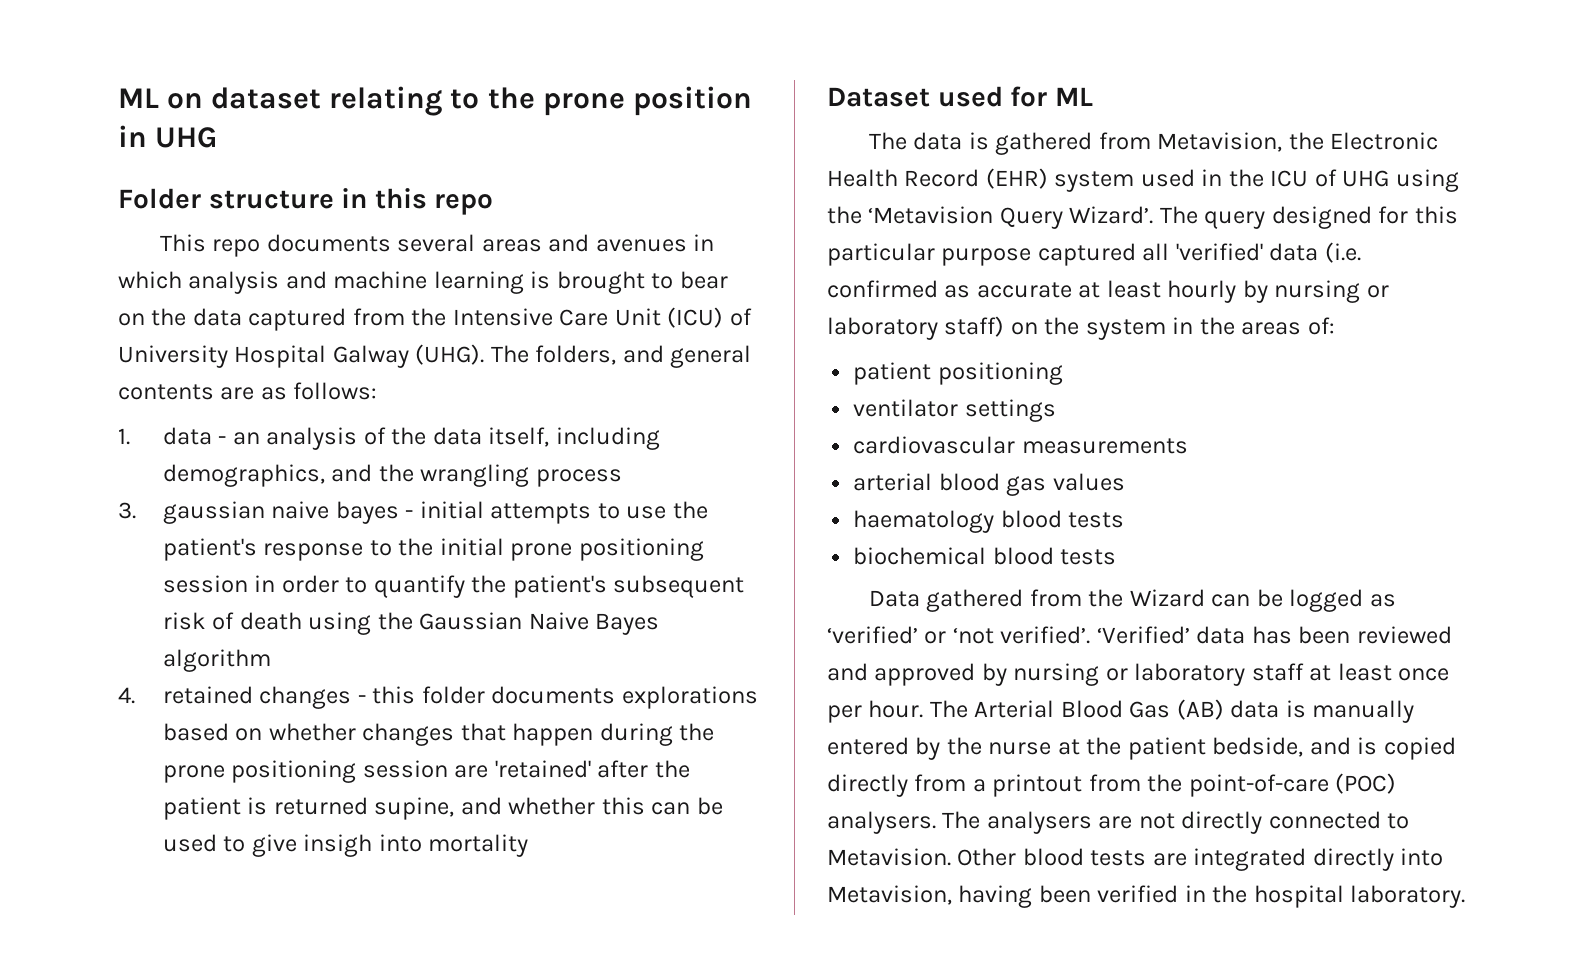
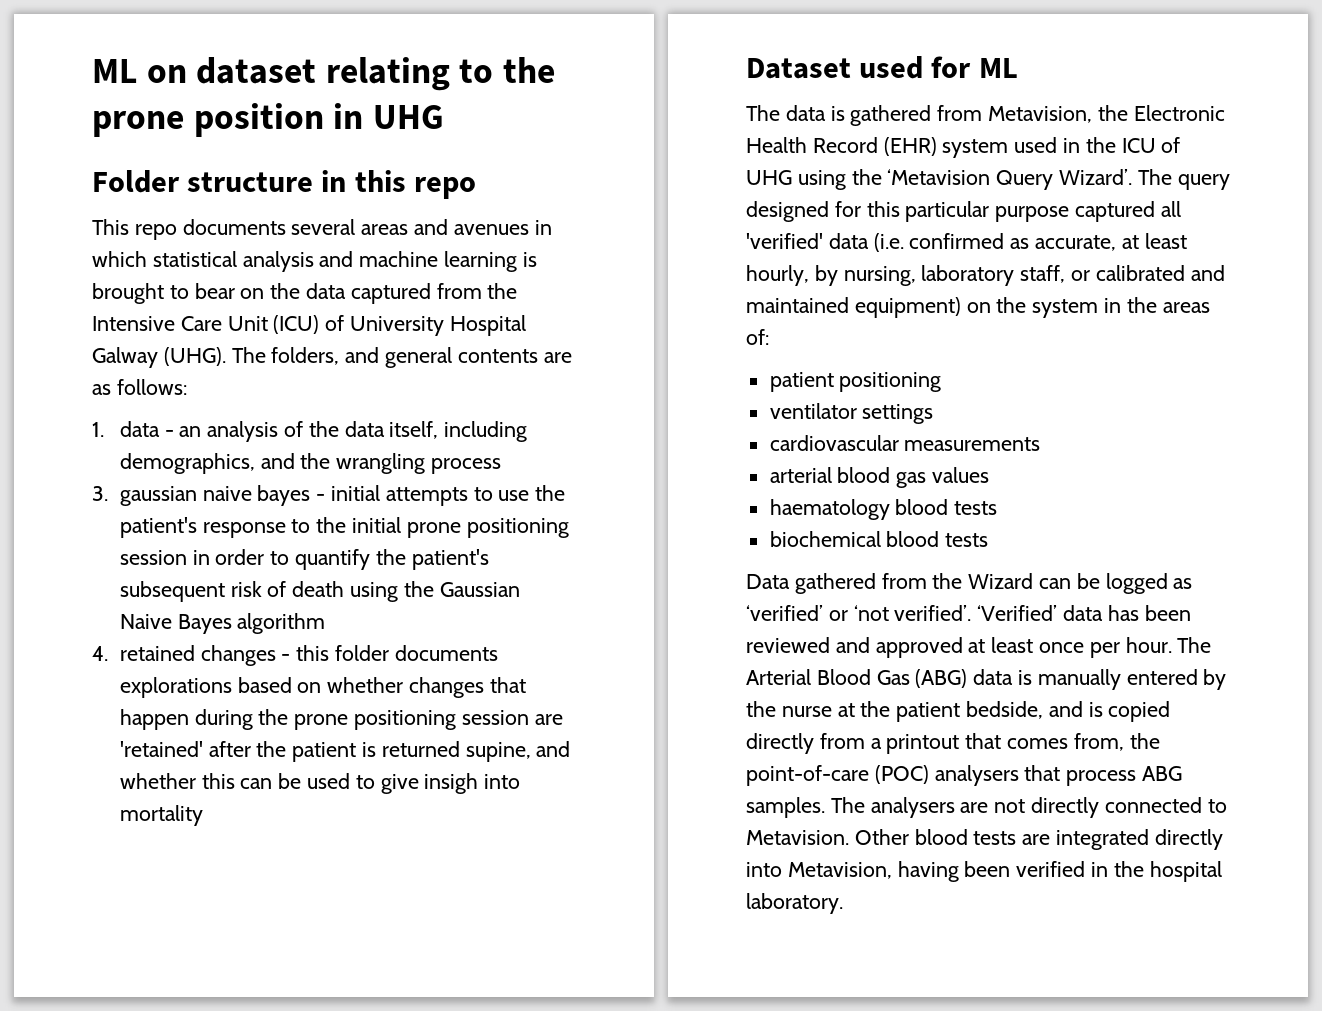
- This repo documents several areas and avenues in which analysis and machine learning is brought to bear on the data captured from the Intensive Care Unit (ICU) of University Hospital Galway (UHG).
+ This repo documents several areas and avenues in which statistical analysis and machine learning is brought to bear on the data captured from the Intensive Care Unit (ICU) of University Hospital Galway (UHG).
- The query designed for this particular purpose captured all 'verified' data (i.e. confirmed as accurate at least hourly by nursing or laboratory staff) on the system in the areas of:
+ The query designed for this particular purpose captured all 'verified' data (i.e. confirmed as accurate, at least hourly, by nursing, laboratory staff, or calibrated and maintained equipment) on the system in the areas of:
- ‘Verified’ data has been reviewed and approved by nursing or laboratory staff at least once per hour.
+ ‘Verified’ data has been reviewed and approved at least once per hour.
- The Arterial Blood Gas (AB) data is manually entered by the nurse at the patient bedside, and is copied directly from a printout from the point-of-care (POC) analysers.
+ The Arterial Blood Gas (ABG) data is manually entered by the nurse at the patient bedside, and is copied directly from a printout that comes from, the point-of-care (POC) analysers that process ABG samples.

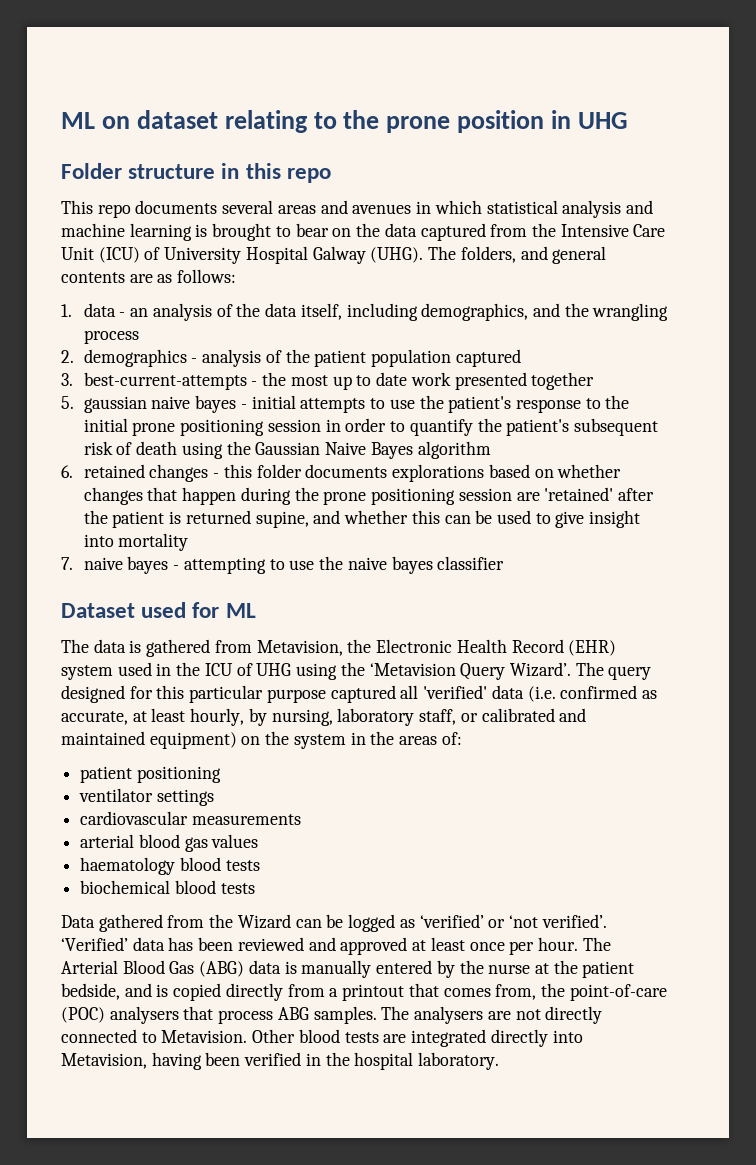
- 3. gaussian naive bayes - initial attempts to use the patient's response to the initial prone positioning session in order to quantify the patient's subsequent risk of death using the Gaussian Naive Bayes algorithm
+ 2. demographics - analysis of the patient population captured
+ 3. best-current-attempts - the most up to date work presented together
+ 5. gaussian naive bayes - initial attempts to use the patient's response to the initial prone positioning session in order to quantify the patient's subsequent risk of death using the Gaussian Naive Bayes algorithm
- 4. retained changes - this folder documents explorations based on whether changes that happen during the prone positioning session are 'retained' after the patient is returned supine, and whether this can be used to give insigh into mortality
+ 6. retained changes - this folder documents explorations based on whether changes that happen during the prone positioning session are 'retained' after the patient is returned supine, and whether this can be used to give insight into mortality
+ 7. naive bayes - attempting to use the naive bayes classifier

